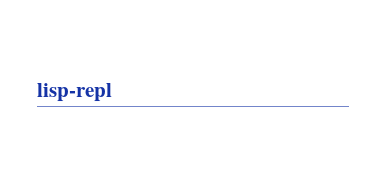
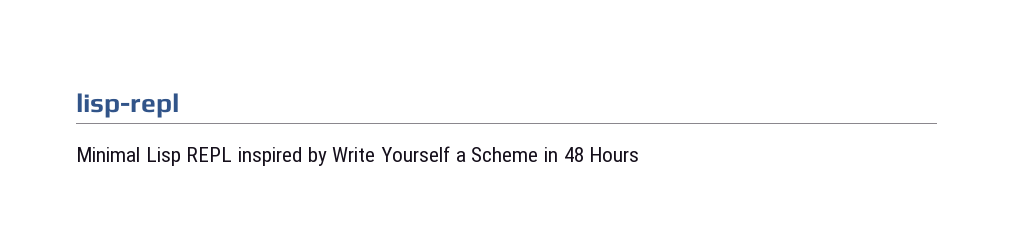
+ Minimal Lisp REPL inspired by Write Yourself a Scheme in 48 Hours

